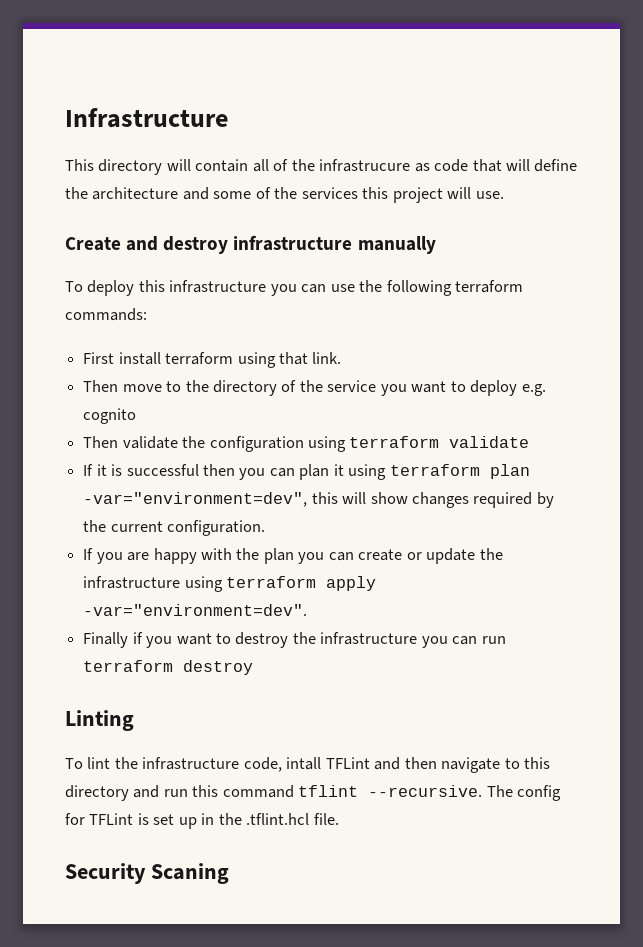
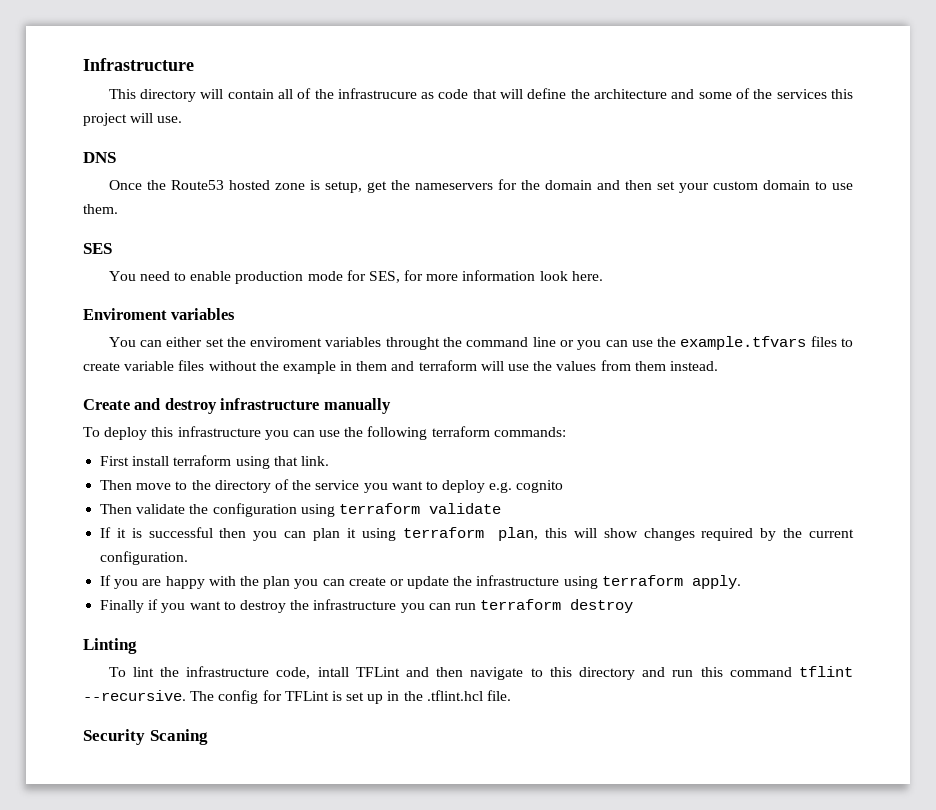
+ DNS
+ Once the Route53 hosted zone is setup, get the nameservers for the domain and then set your custom domain to use them.
+ SES
+ You need to enable production mode for SES, for more information look here.
+ Enviroment variables
+ You can either set the enviroment variables throught the command line or you can use the example.tfvars files to create variable files without the example in them and terraform will use the values from them instead.
- If it is successful then you can plan it using terraform plan -var="environment=dev", this will show changes required by the current configuration.
+ If it is successful then you can plan it using terraform plan, this will show changes required by the current configuration.
- If you are happy with the plan you can create or update the infrastructure using terraform apply -var="environment=dev".
+ If you are happy with the plan you can create or update the infrastructure using terraform apply.

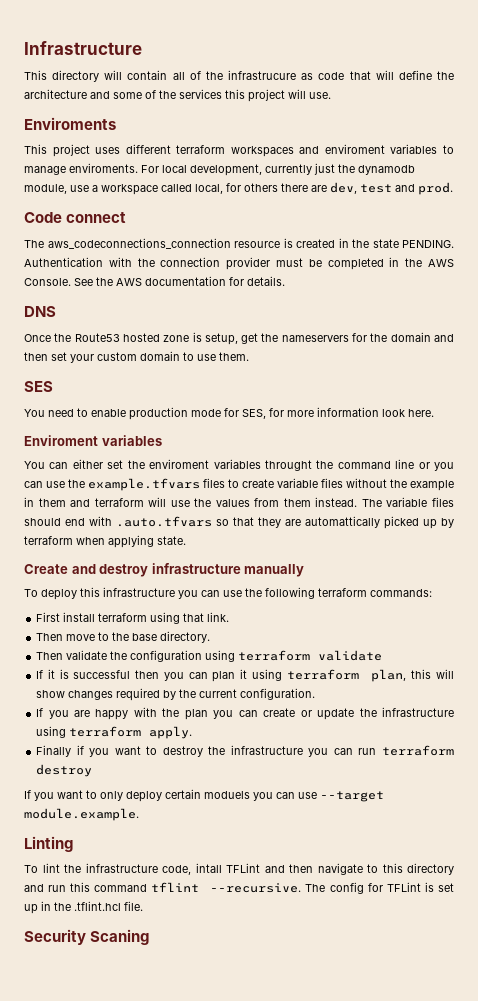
+ Enviroments
+ This project uses different terraform workspaces and enviroment variables to manage enviroments. For local development, currently just the dynamodb module, use a workspace called local, for others there are dev, test and prod.
+ Code connect
+ The aws_codeconnections_connection resource is created in the state PENDING. Authentication with the connection provider must be completed in the AWS Console. See the AWS documentation for details.
+ The variable files should end with .auto.tfvars so that they are automattically picked up by terraform when applying state.
- Then move to the directory of the service you want to deploy e.g. cognito
+ Then move to the base directory.
+ If you want to only deploy certain moduels you can use --target module.example.

